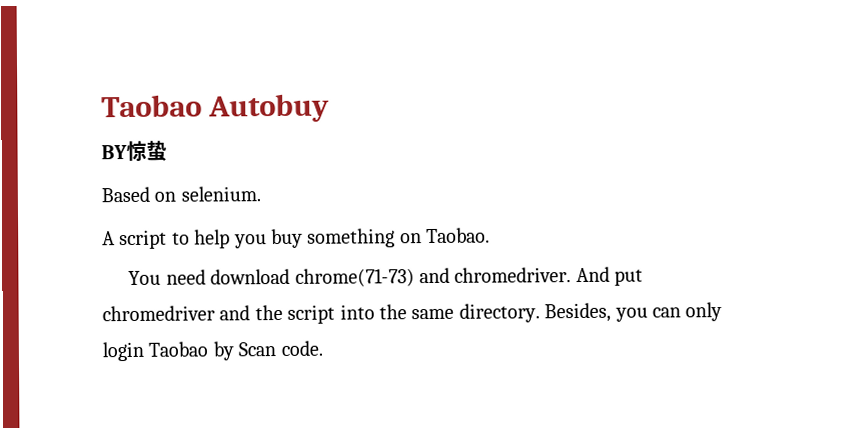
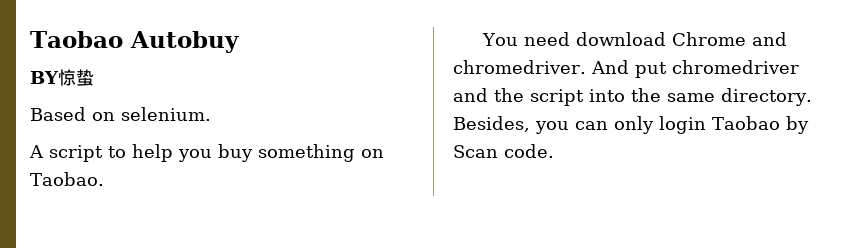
- You need download chrome(71-73) and chromedriver.
+ You need download Chrome and chromedriver.

